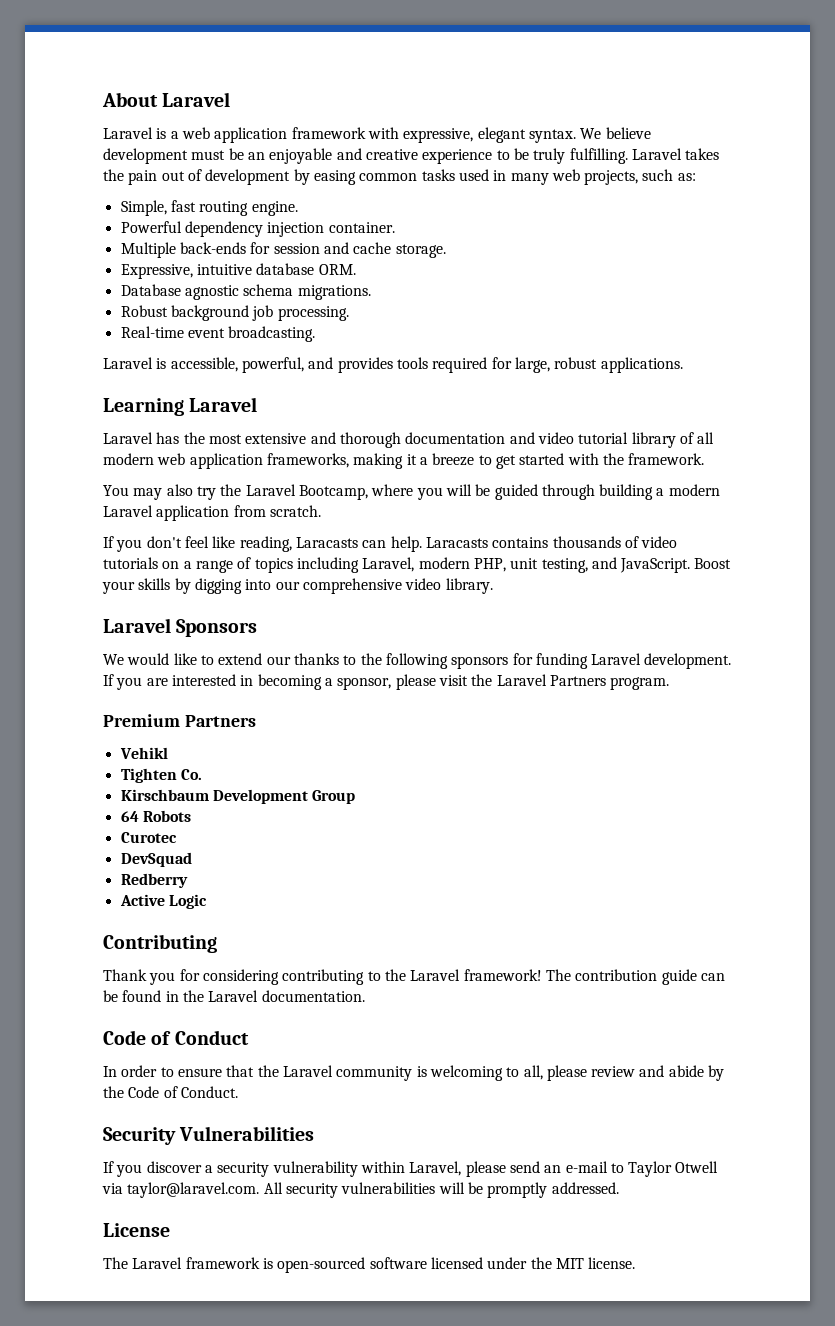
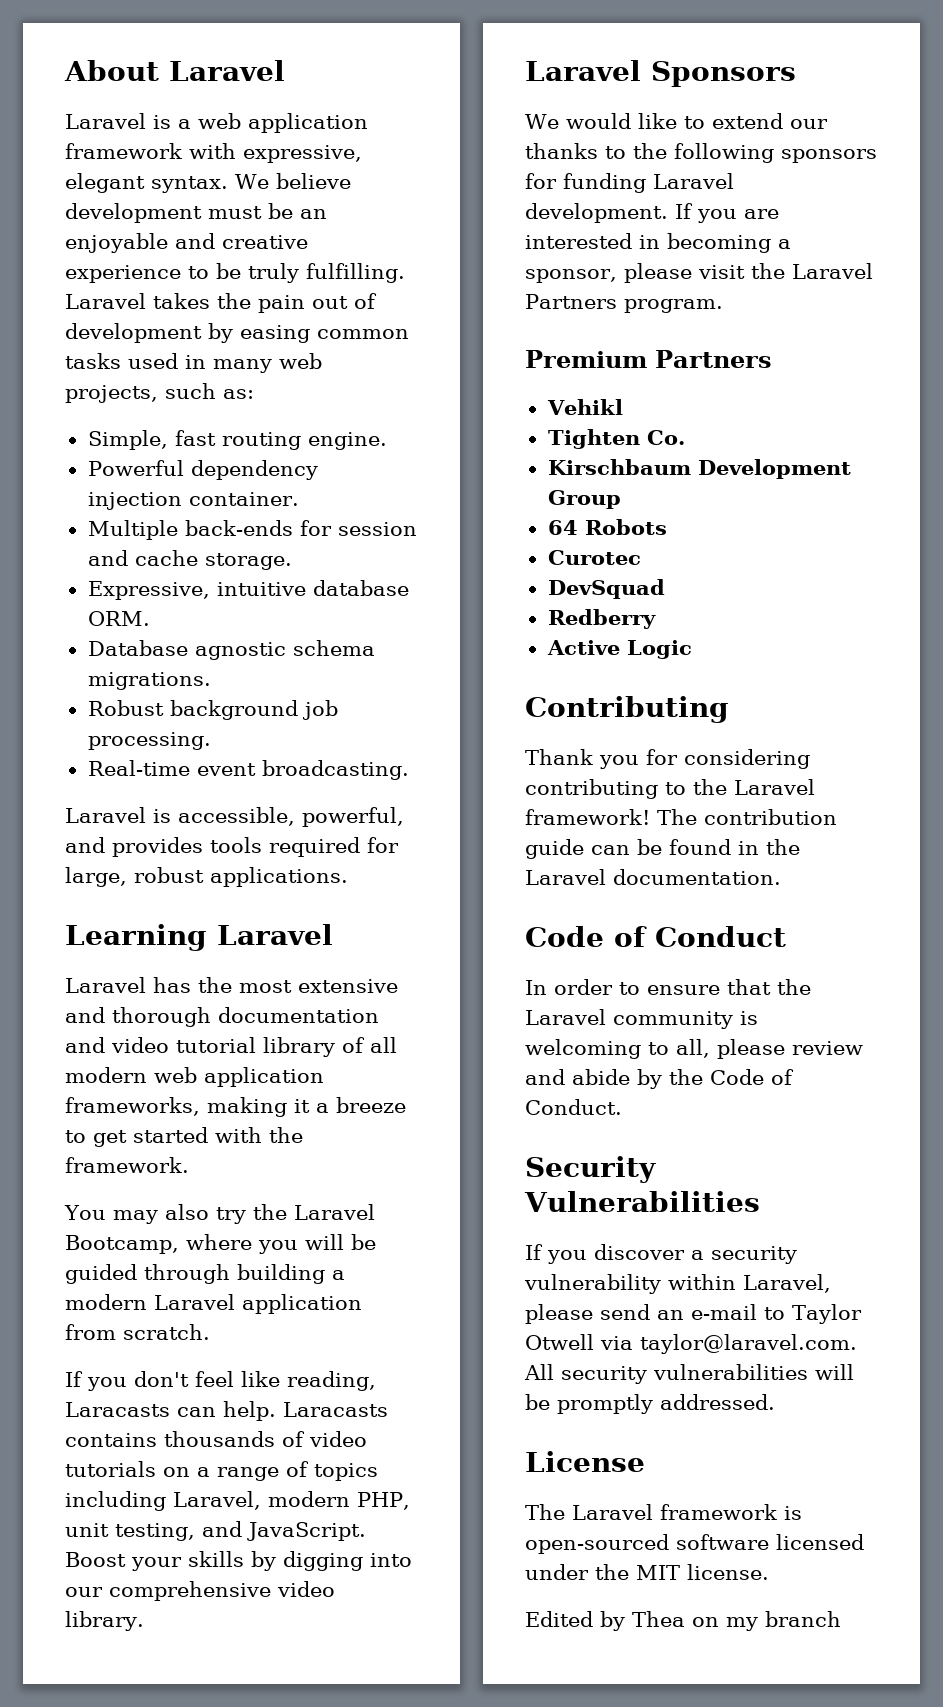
+ Edited by Thea on my branch

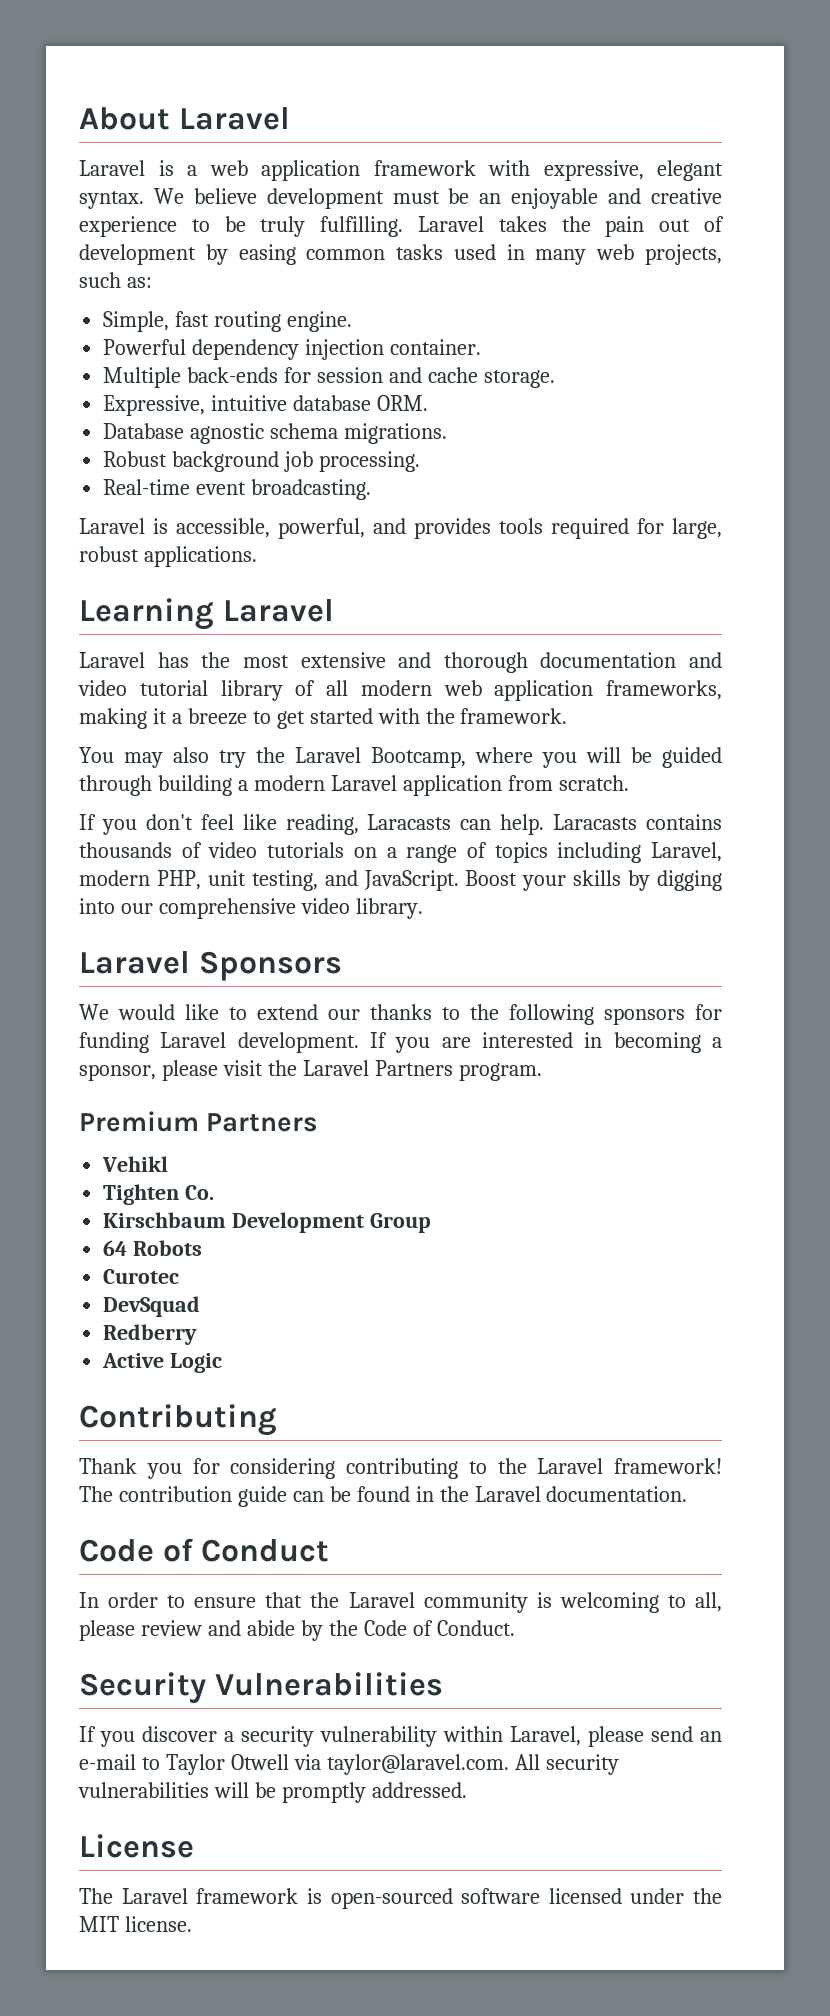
- Edited by Thea on my branch

